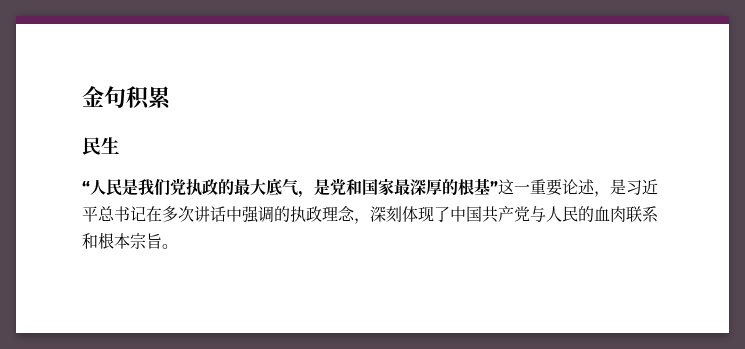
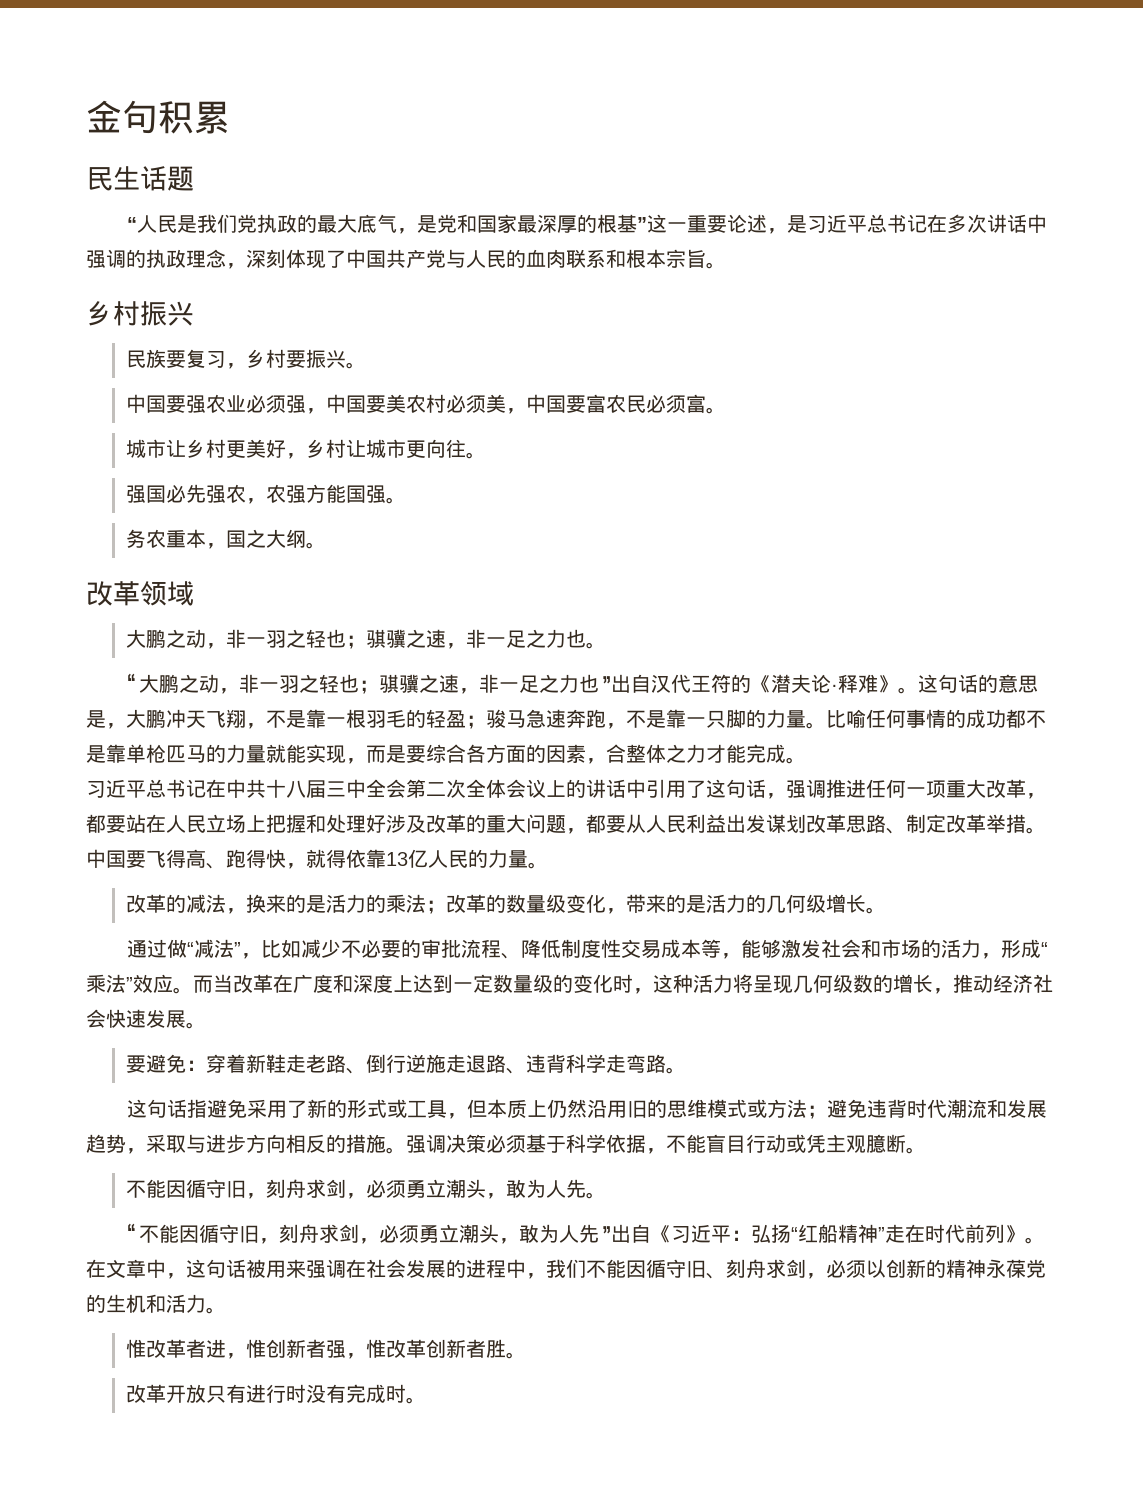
- 民生
+ 民生话题
+ 乡村振兴
+ 民族要复习，乡村要振兴。
+ 中国要强农业必须强，中国要美农村必须美，中国要富农民必须富。
+ 城市让乡村更美好，乡村让城市更向往。
+ 强国必先强农，农强方能国强。
+ 务农重本，国之大纲。
+ 改革领域
+ 大鹏之动，非一羽之轻也；骐骥之速，非一足之力也。
+ “大鹏之动，非一羽之轻也；骐骥之速，非一足之力也”出自汉代王符的《潜夫论·释难》。这句话的意思是，大鹏冲天飞翔，不是靠一根羽毛的轻盈；骏马急速奔跑，不是靠一只脚的力量。比喻任何事情的成功都不是靠单枪匹马的力量就能实现，而是要综合各方面的因素，合整体之力才能完成。
+ 习近平总书记在中共十八届三中全会第二次全体会议上的讲话中引用了这句话，强调推进任何一项重大改革，都要站在人民立场上把握和处理好涉及改革的重大问题，都要从人民利益出发谋划改革思路、制定改革举措。中国要飞得高、跑得快，就得依靠13亿人民的力量。
+ 改革的减法，换来的是活力的乘法；改革的数量级变化，带来的是活力的几何级增长。
+ 通过做“减法”，比如减少不必要的审批流程、降低制度性交易成本等，能够激发社会和市场的活力，形成“乘法”效应。而当改革在广度和深度上达到一定数量级的变化时，这种活力将呈现几何级数的增长，推动经济社会快速发展。
+ 要避免：穿着新鞋走老路、倒行逆施走退路、违背科学走弯路。
+ 这句话指避免采用了新的形式或工具，但本质上仍然沿用旧的思维模式或方法；避免违背时代潮流和发展趋势，采取与进步方向相反的措施。强调决策必须基于科学依据，不能盲目行动或凭主观臆断。
+ 不能因循守旧，刻舟求剑，必须勇立潮头，敢为人先。
+ “不能因循守旧，刻舟求剑，必须勇立潮头，敢为人先”出自《习近平：弘扬“红船精神”走在时代前列》。在文章中，这句话被用来强调在社会发展的进程中，我们不能因循守旧、刻舟求剑，必须以创新的精神永葆党的生机和活力。
+ 惟改革者进，惟创新者强，惟改革创新者胜。
+ 改革开放只有进行时没有完成时。

